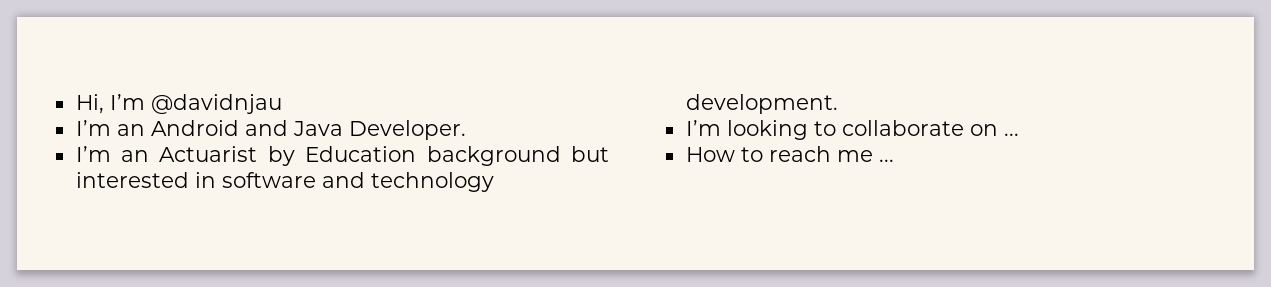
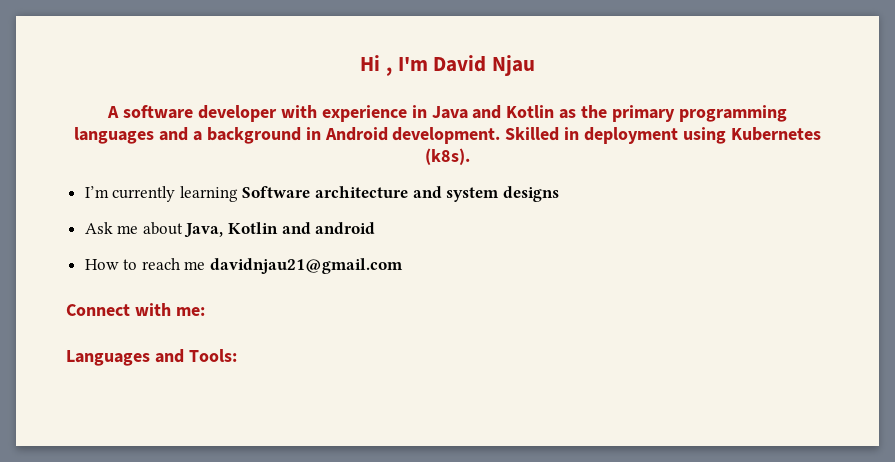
- Hi, I’m @davidnjau
- I’m an Android and Java Developer.
- I’m an Actuarist by Education background but interested in software and technology development.
- I’m looking to collaborate on ...
- How to reach me ...
+ Hi , I'm David Njau
+ A software developer with experience in Java and Kotlin as the primary programming languages and a background in Android development. Skilled in deployment using Kubernetes (k8s).
+ I’m currently learning Software architecture and system designs
+ Ask me about Java, Kotlin and android
+ How to reach me davidnjau21@gmail.com
+ Connect with me:
+ Languages and Tools:

